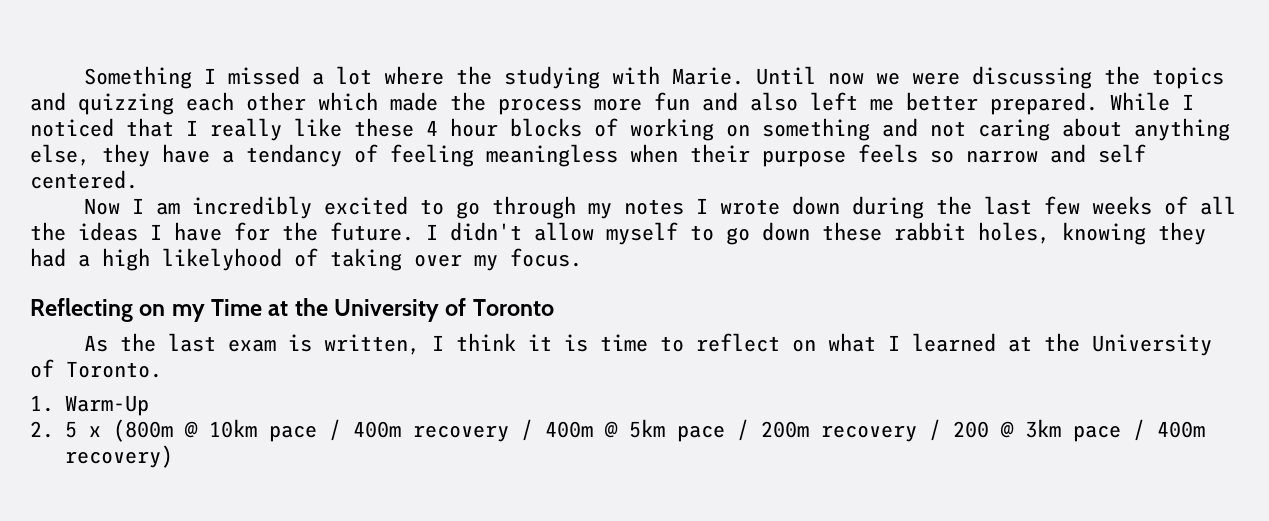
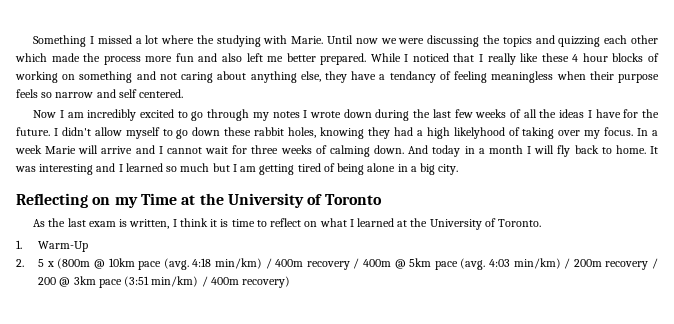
+ In a week Marie will arrive and I cannot wait for three weeks of calming down. And today in a month I will fly back to home. It was interesting and I learned so much but I am getting tired of being alone in a big city.
- 2. 5 x (800m @ 10km pace / 400m recovery / 400m @ 5km pace / 200m recovery / 200 @ 3km pace / 400m recovery)
+ 2. 5 x (800m @ 10km pace (avg. 4:18 min/km) / 400m recovery / 400m @ 5km pace (avg. 4:03 min/km) / 200m recovery / 200 @ 3km pace (3:51 min/km) / 400m recovery)

